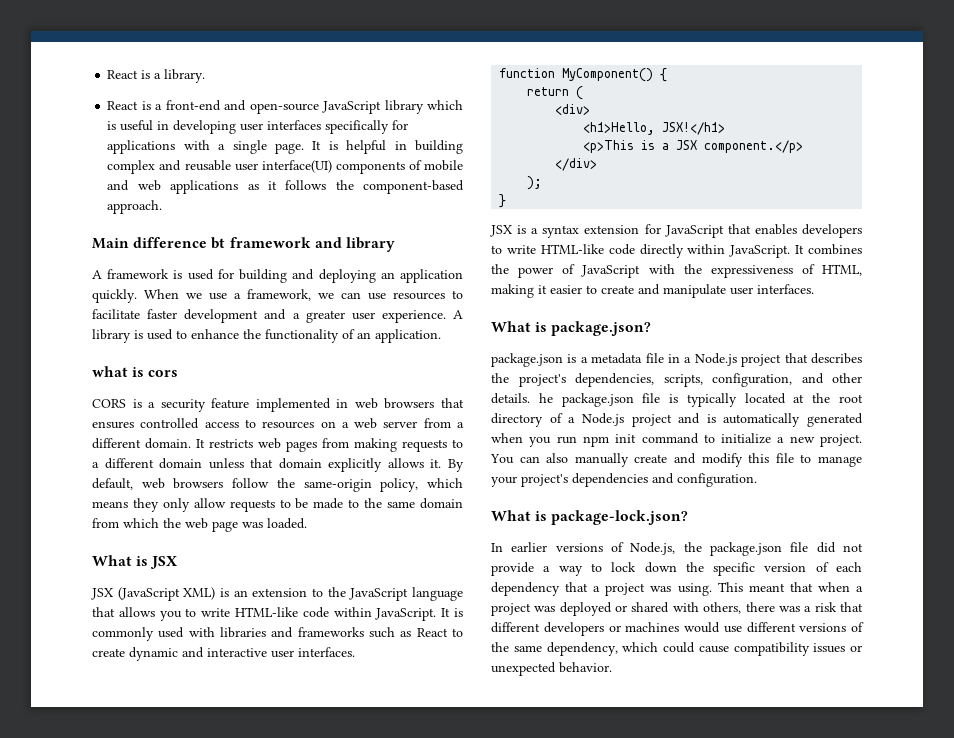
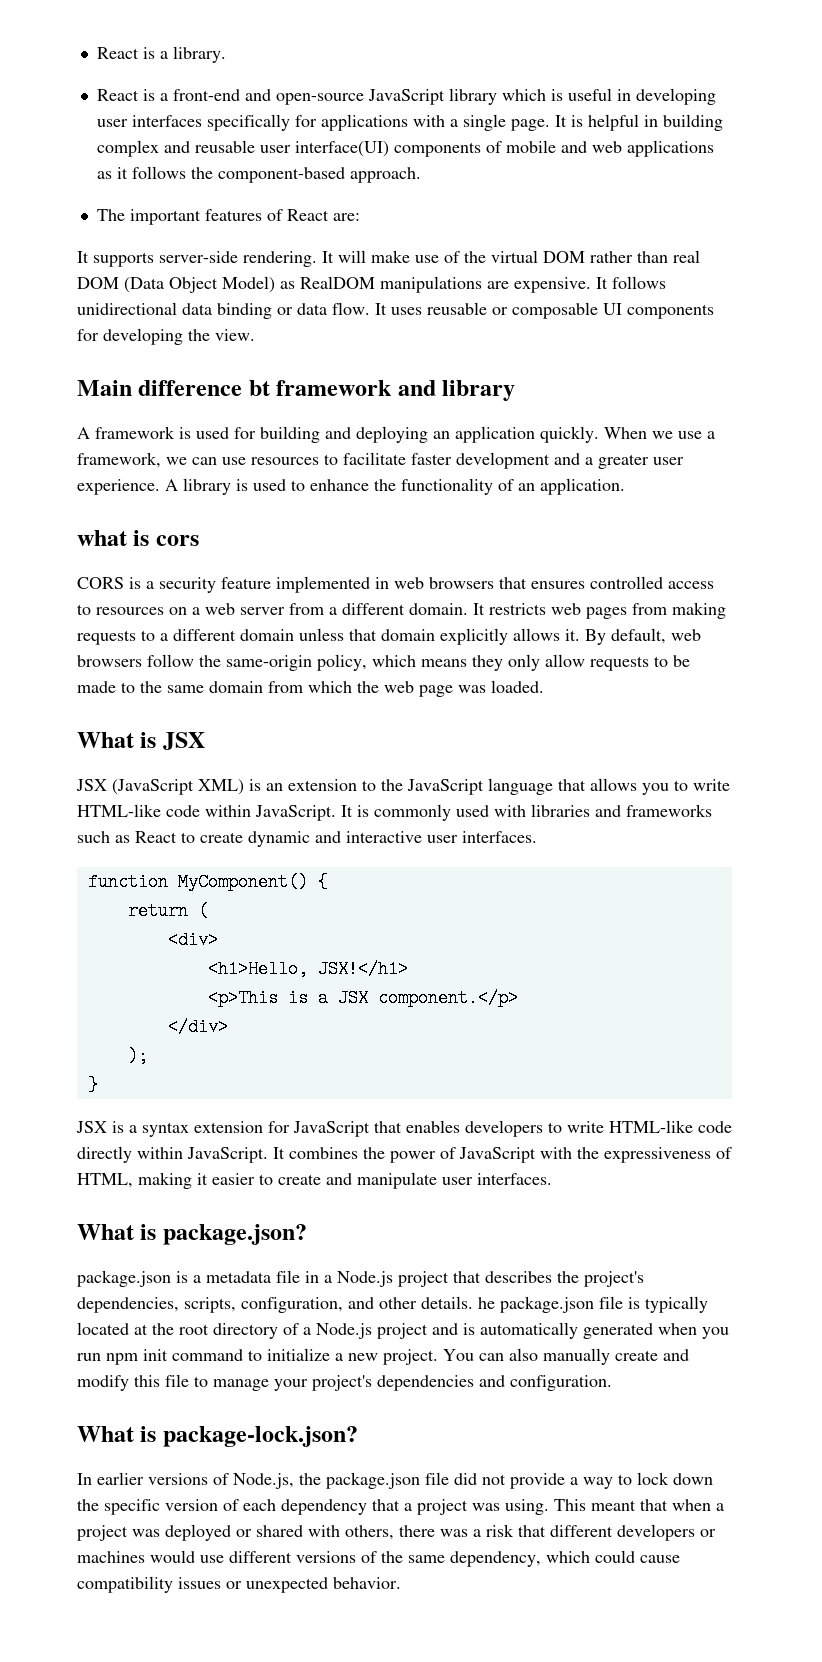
+ The important features of React are:
+ It supports server-side rendering. It will make use of the virtual DOM rather than real DOM (Data Object Model) as RealDOM manipulations are expensive. It follows unidirectional data binding or data flow. It uses reusable or composable UI components for developing the view.

